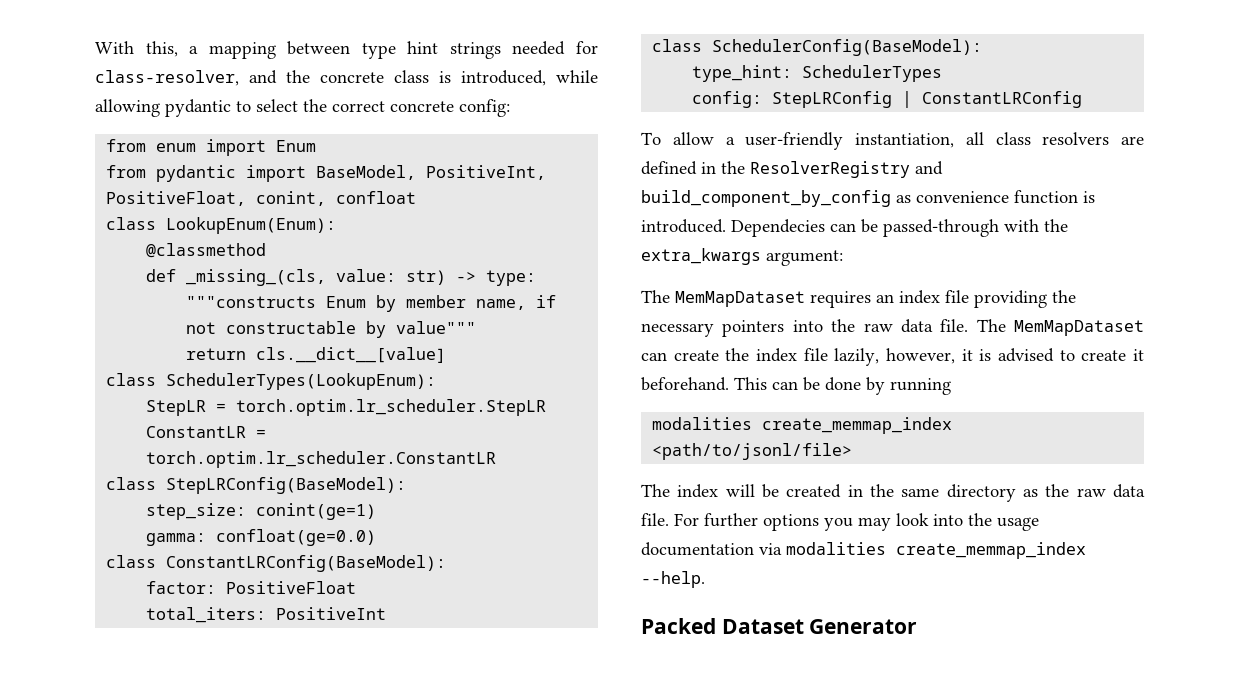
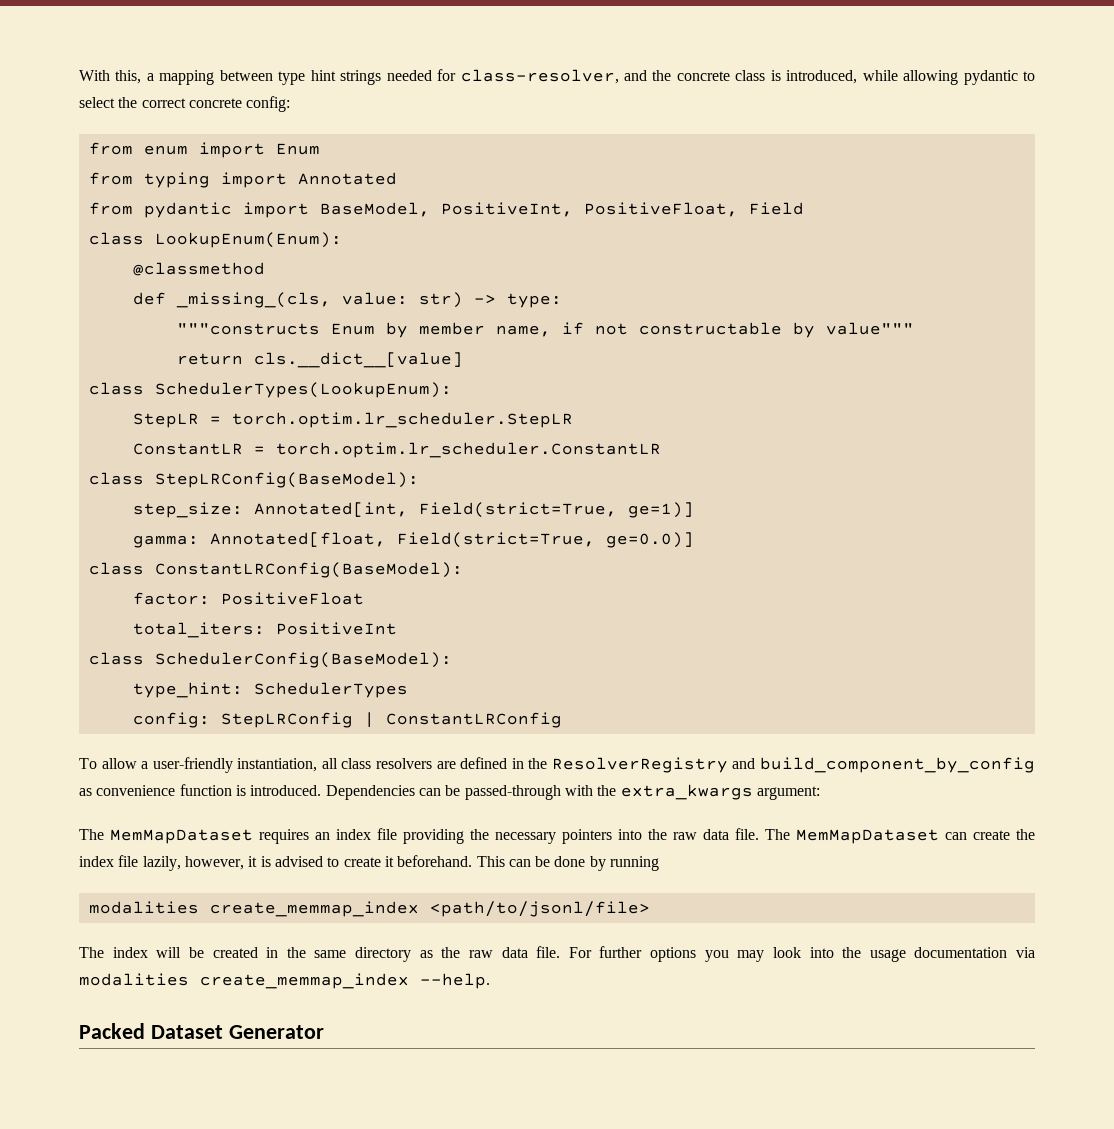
+ from typing import Annotated
- from pydantic import BaseModel, PositiveInt, PositiveFloat, conint, confloat
+ from pydantic import BaseModel, PositiveInt, PositiveFloat, Field
- step_size: conint(ge=1)
- gamma: confloat(ge=0.0)
+ step_size: Annotated[int, Field(strict=True, ge=1)]
+ gamma: Annotated[float, Field(strict=True, ge=0.0)]
- Dependecies can be passed-through with the extra_kwargs argument:
+ Dependencies can be passed-through with the extra_kwargs argument:

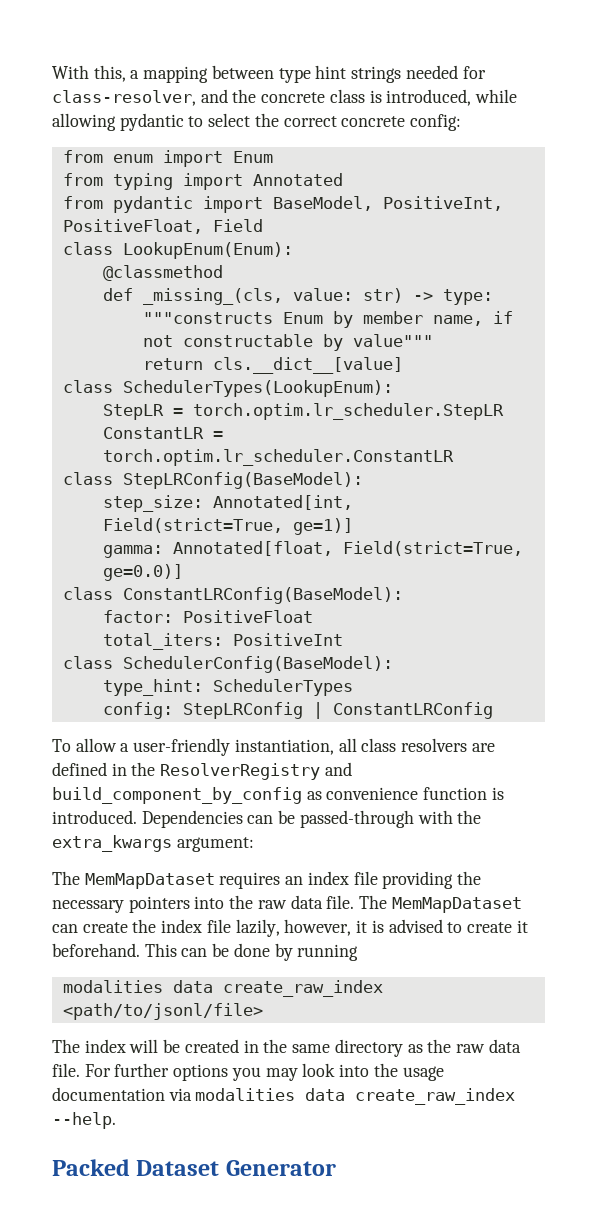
- modalities create_memmap_index <path/to/jsonl/file>
+ modalities data create_raw_index <path/to/jsonl/file>
- For further options you may look into the usage documentation via modalities create_memmap_index --help.
+ For further options you may look into the usage documentation via modalities data create_raw_index --help.

